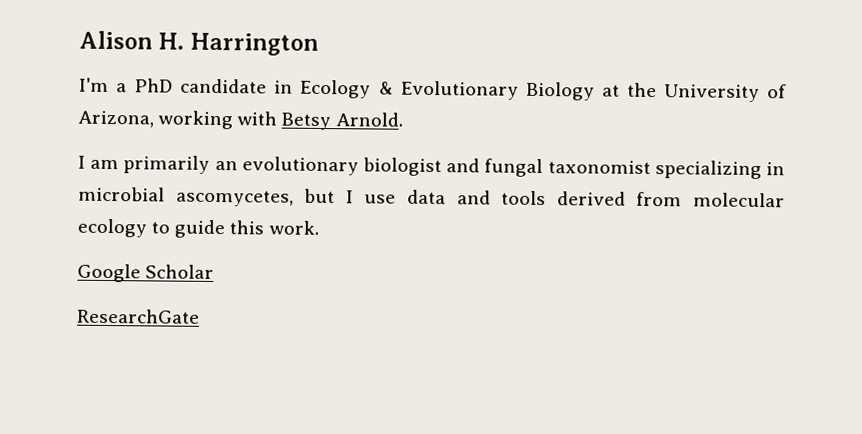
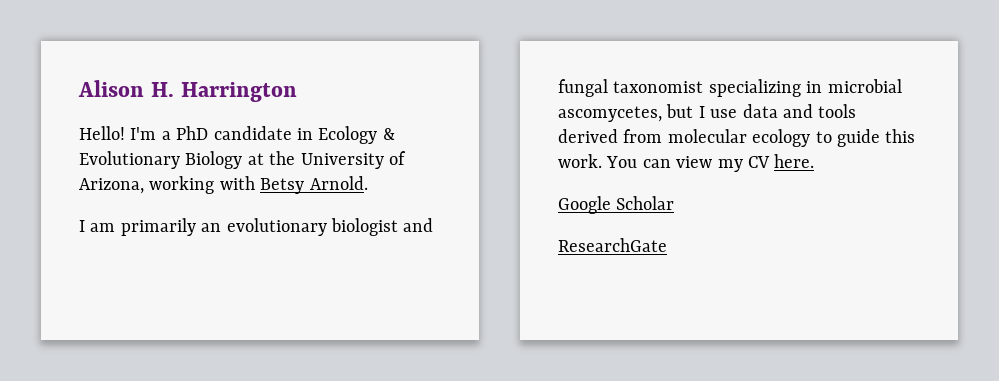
+ Hello!
+ You can view my CV here.

